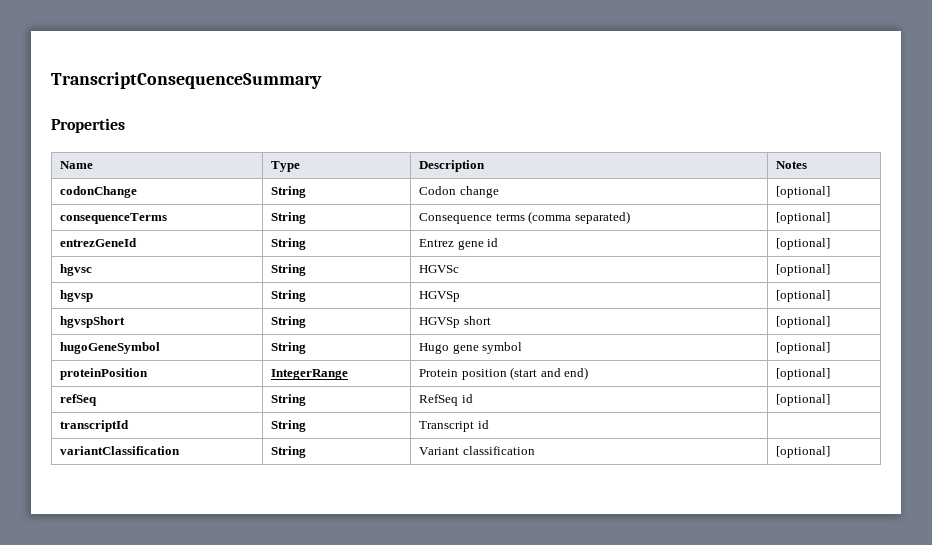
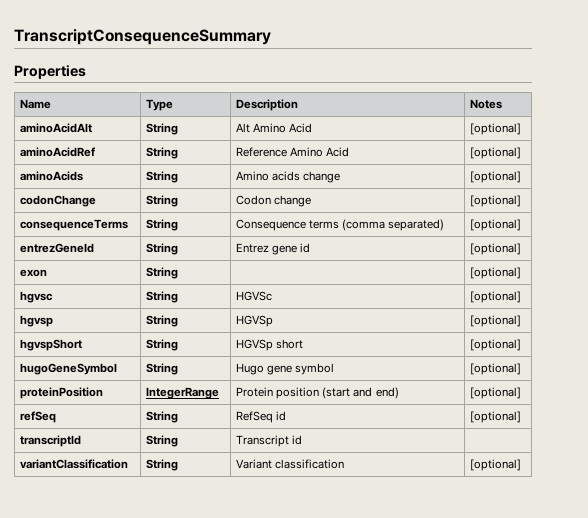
+ aminoAcidAlt | String | Alt Amino Acid | [optional]
+ aminoAcidRef | String | Reference Amino Acid | [optional]
+ aminoAcids | String | Amino acids change | [optional]
+ exon | String | | [optional]

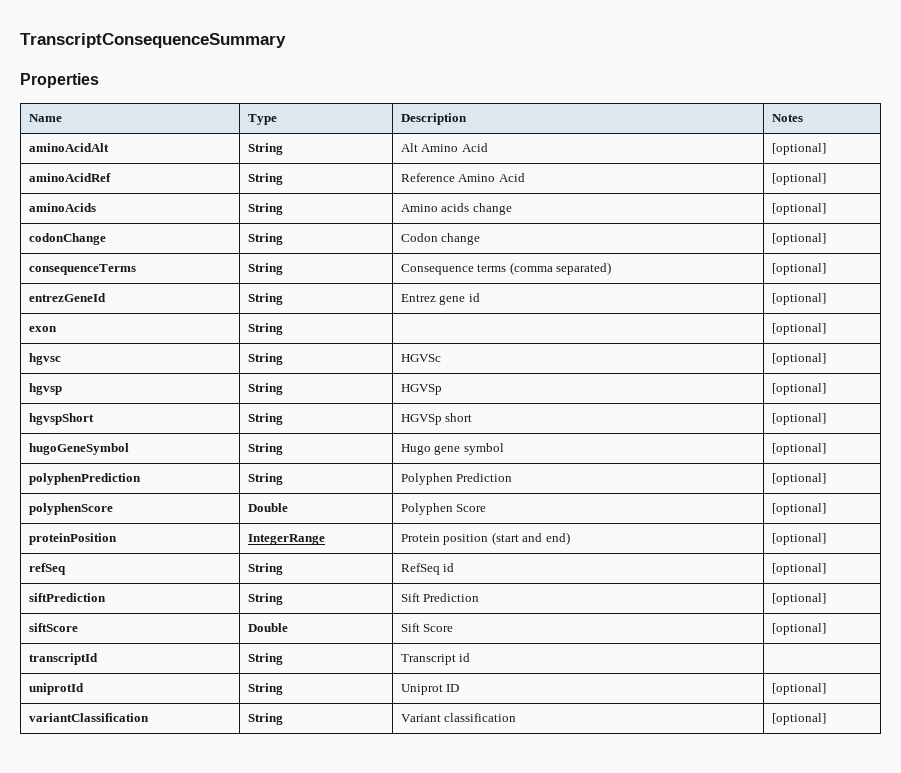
+ polyphenPrediction | String | Polyphen Prediction | [optional]
+ polyphenScore | Double | Polyphen Score | [optional]
+ siftPrediction | String | Sift Prediction | [optional]
+ siftScore | Double | Sift Score | [optional]
+ uniprotId | String | Uniprot ID | [optional]

